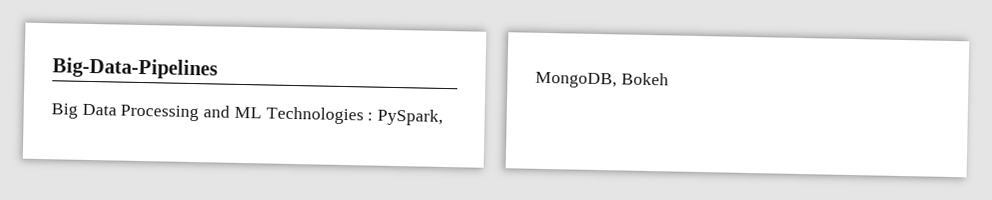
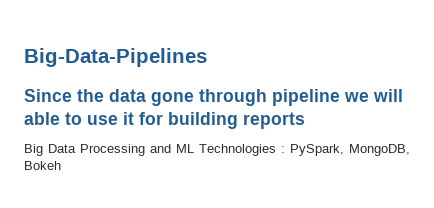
+ Since the data gone through pipeline we will able to use it for building reports

